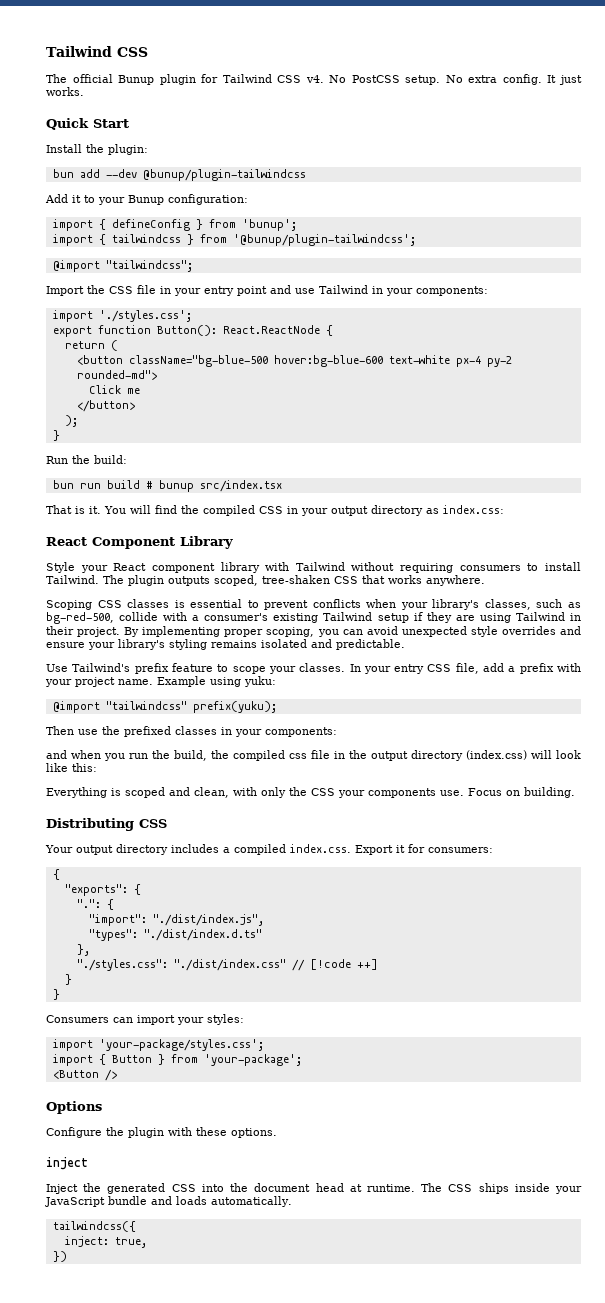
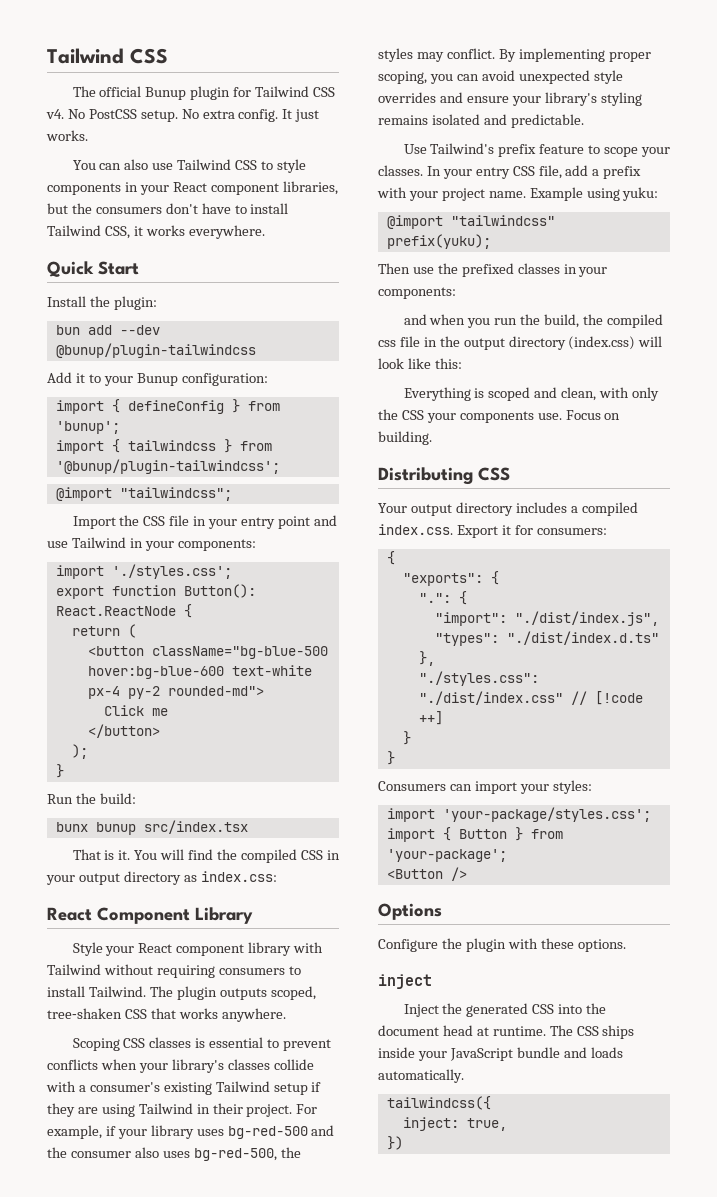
+ You can also use Tailwind CSS to style components in your React component libraries, but the consumers don't have to install Tailwind CSS, it works everywhere.
- bun run build # bunup src/index.tsx
+ bunx bunup src/index.tsx
- Scoping CSS classes is essential to prevent conflicts when your library's classes, such as bg-red-500, collide with a consumer's existing Tailwind setup if they are using Tailwind in their project.
+ Scoping CSS classes is essential to prevent conflicts when your library's classes collide with a consumer's existing Tailwind setup if they are using Tailwind in their project.
+ For example, if your library uses bg-red-500 and the consumer also uses bg-red-500, the styles may conflict.

